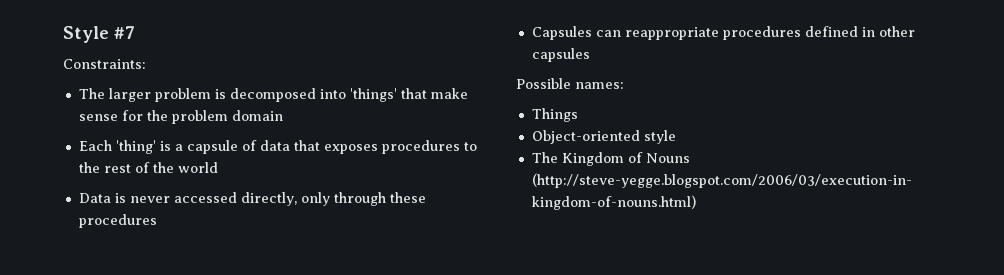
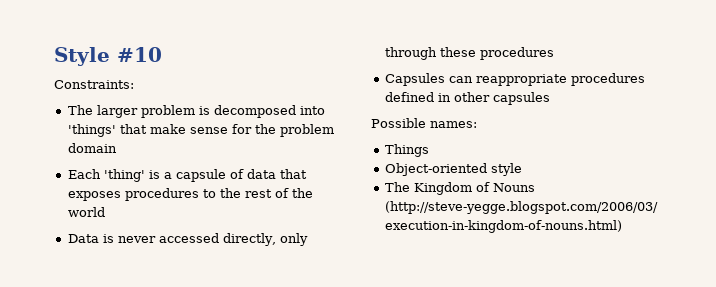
- Style #7
+ Style #10

